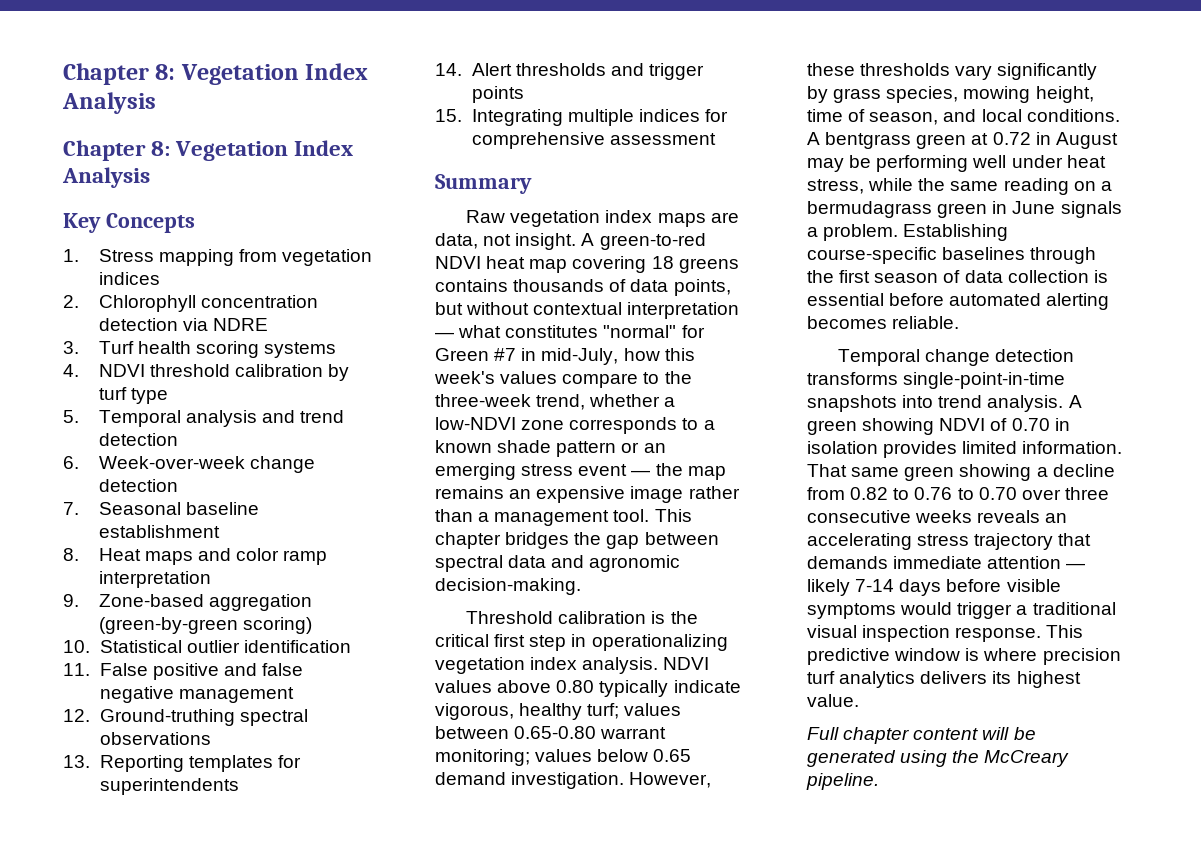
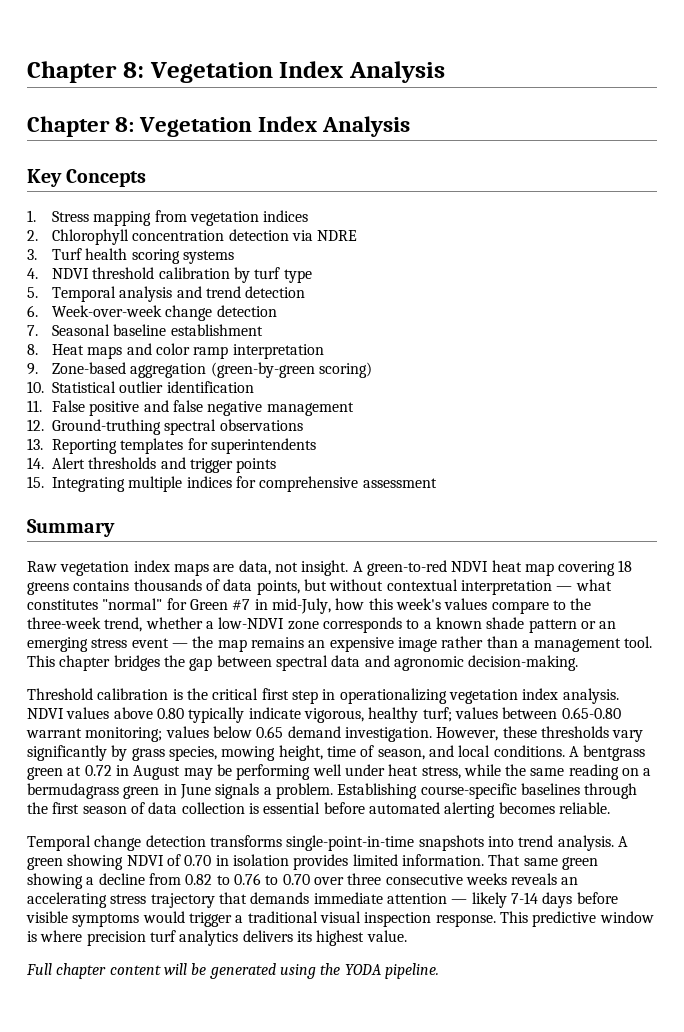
- Full chapter content will be generated using the McCreary pipeline.
+ Full chapter content will be generated using the YODA pipeline.

